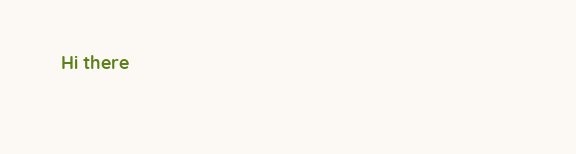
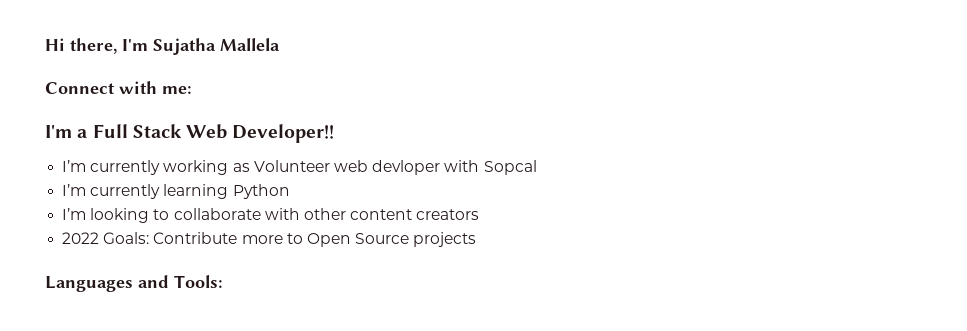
- Hi there
+ Hi there, I'm Sujatha Mallela
+ Connect with me:
+ I'm a Full Stack Web Developer!!
+ I’m currently working as Volunteer web devloper with Sopcal
+ I’m currently learning Python
+ I’m looking to collaborate with other content creators
+ 2022 Goals: Contribute more to Open Source projects
+ Languages and Tools:

